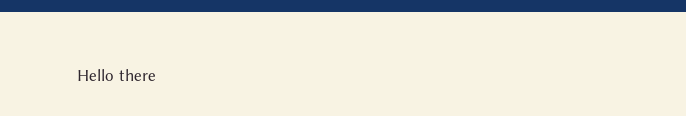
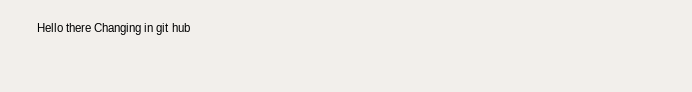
- Hello there
+ Hello there Changing in git hub

